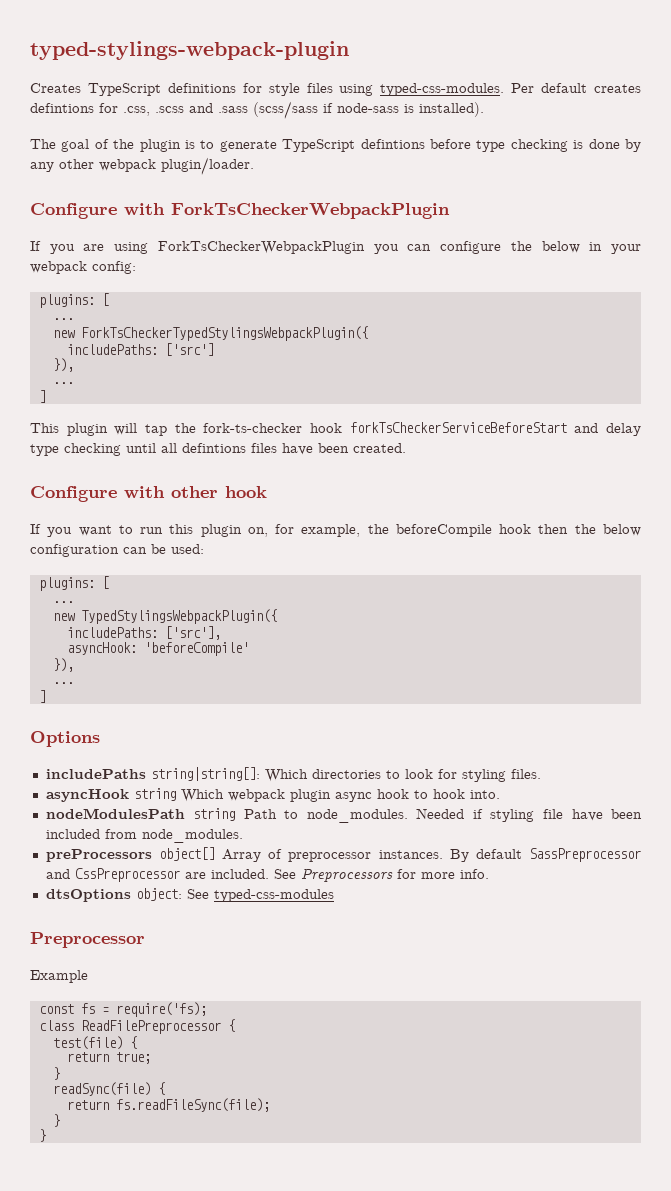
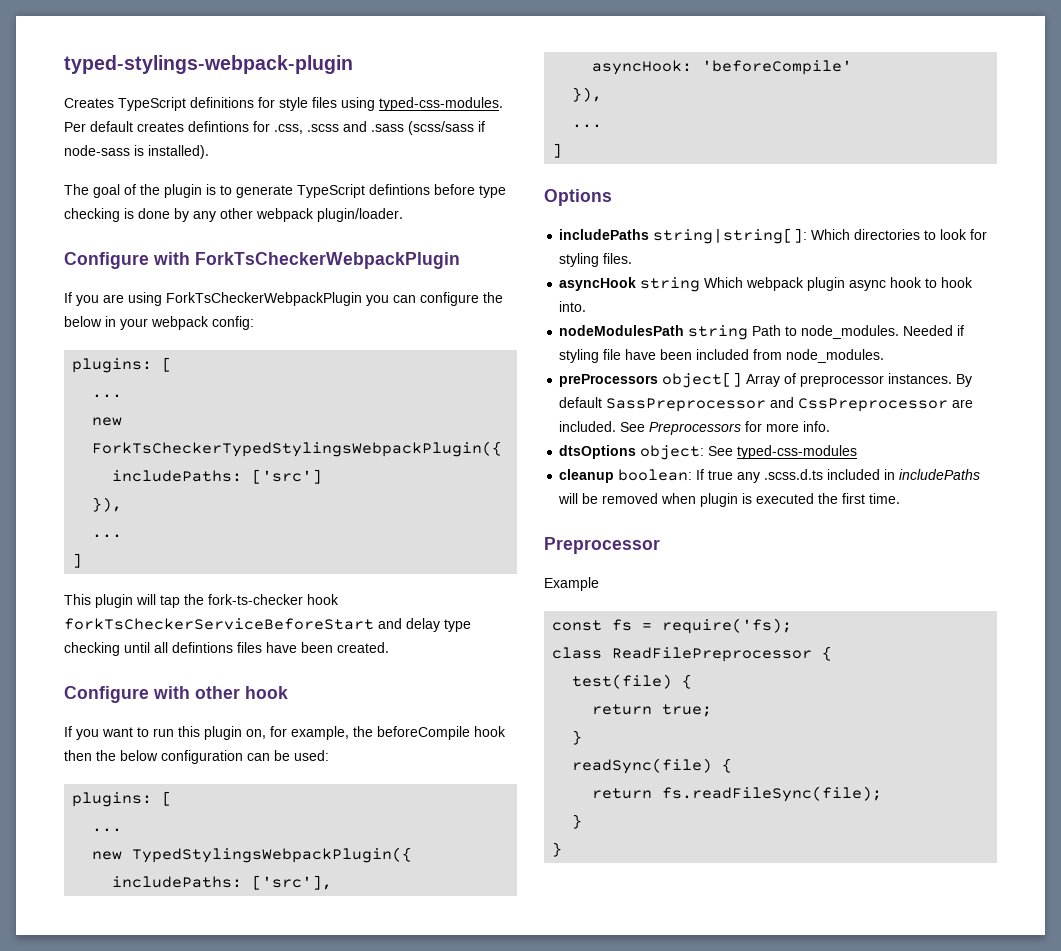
+ cleanup boolean: If true any .scss.d.ts included in includePaths will be removed when plugin is executed the first time.

